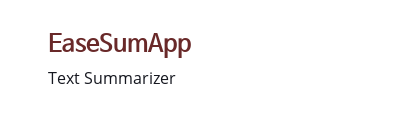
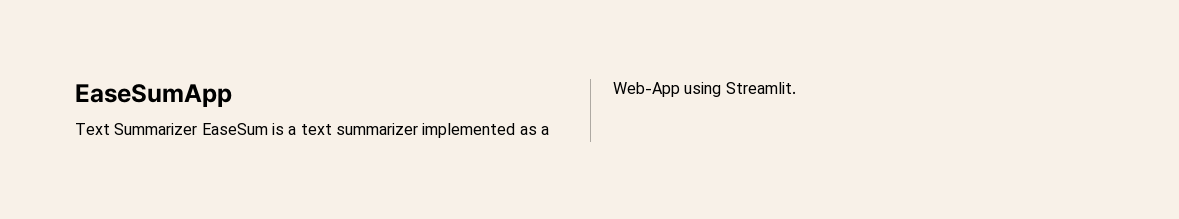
- Text Summarizer
+ Text Summarizer EaseSum is a text summarizer implemented as a Web-App using Streamlit.

